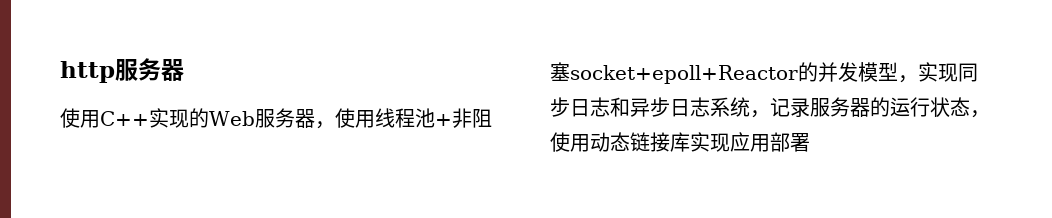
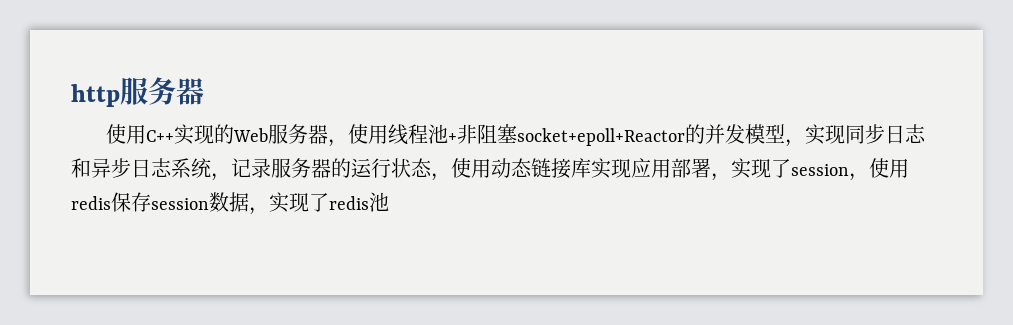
- 使用C++实现的Web服务器，使用线程池+非阻塞socket+epoll+Reactor的并发模型，实现同步日志和异步日志系统，记录服务器的运行状态，使用动态链接库实现应用部署
+ 使用C++实现的Web服务器，使用线程池+非阻塞socket+epoll+Reactor的并发模型，实现同步日志和异步日志系统，记录服务器的运行状态，使用动态链接库实现应用部署，实现了session，使用redis保存session数据，实现了redis池

